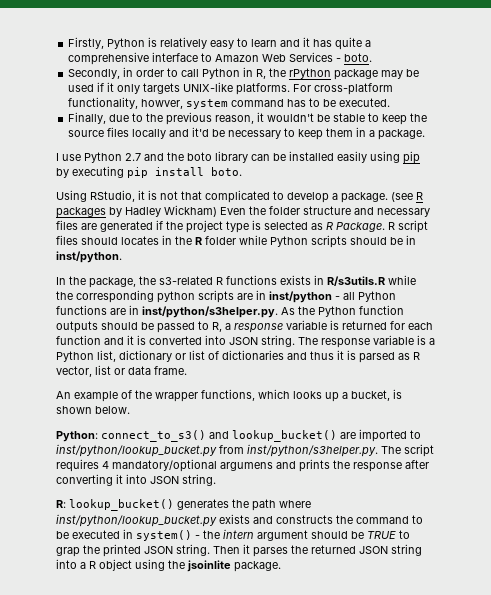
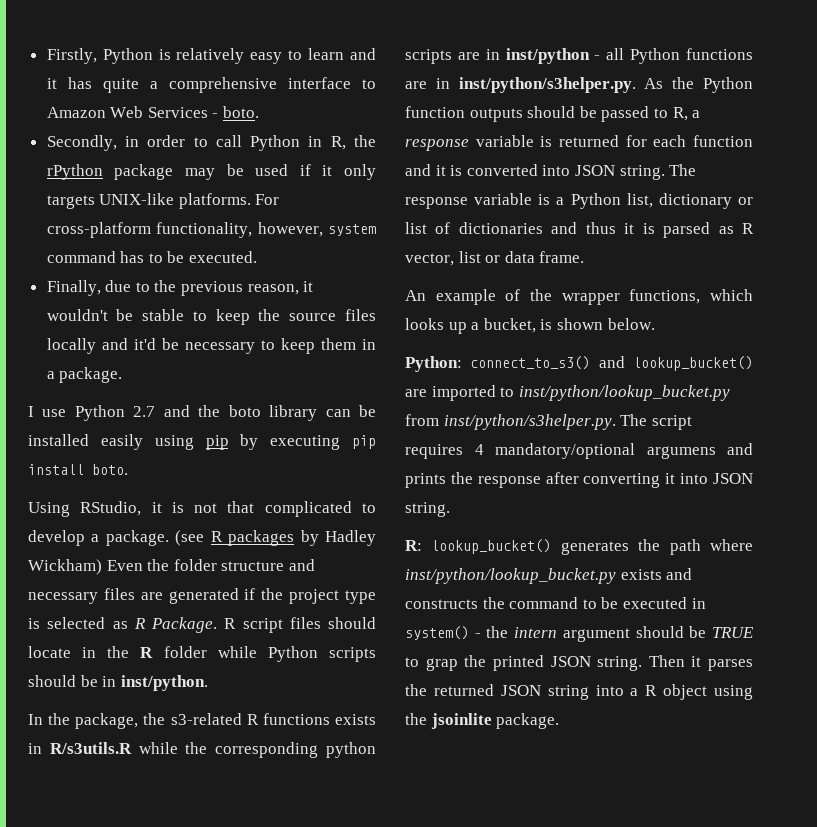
- For cross-platform functionality, howver, system command has to be executed.
+ For cross-platform functionality, however, system command has to be executed.
- R script files should locates in the R folder while Python scripts should be in inst/python.
+ R script files should locate in the R folder while Python scripts should be in inst/python.

